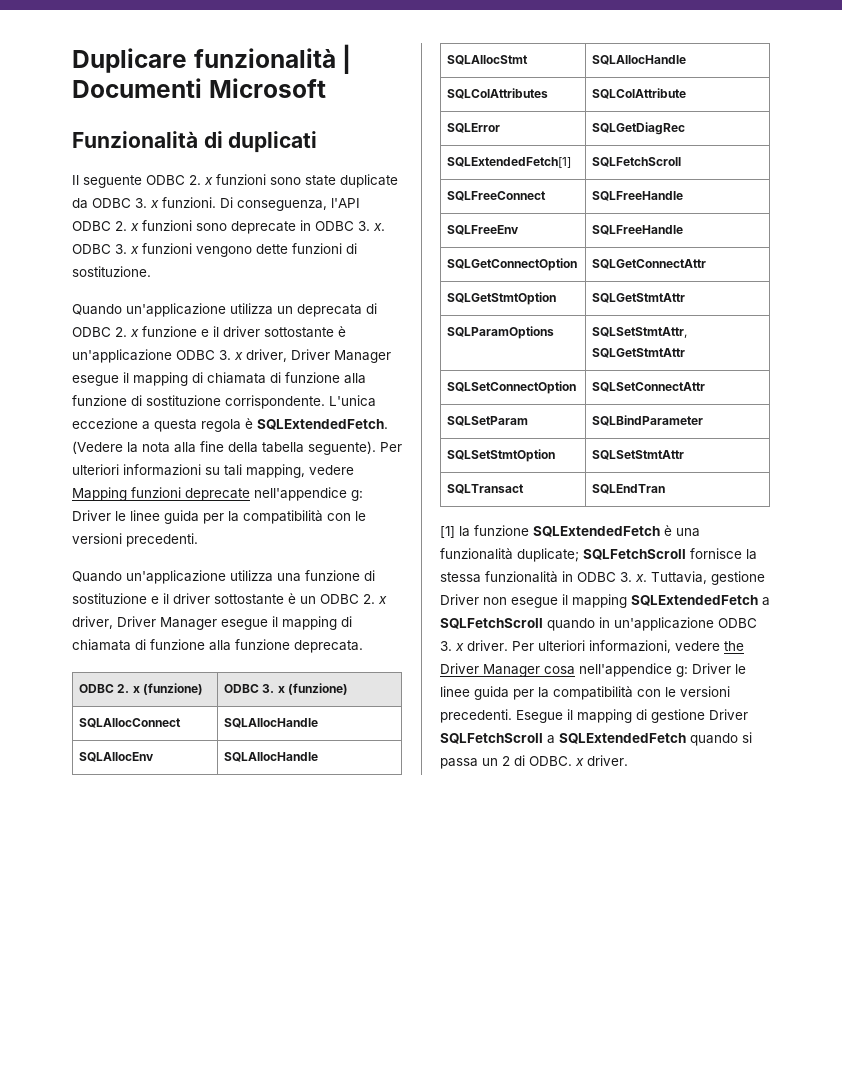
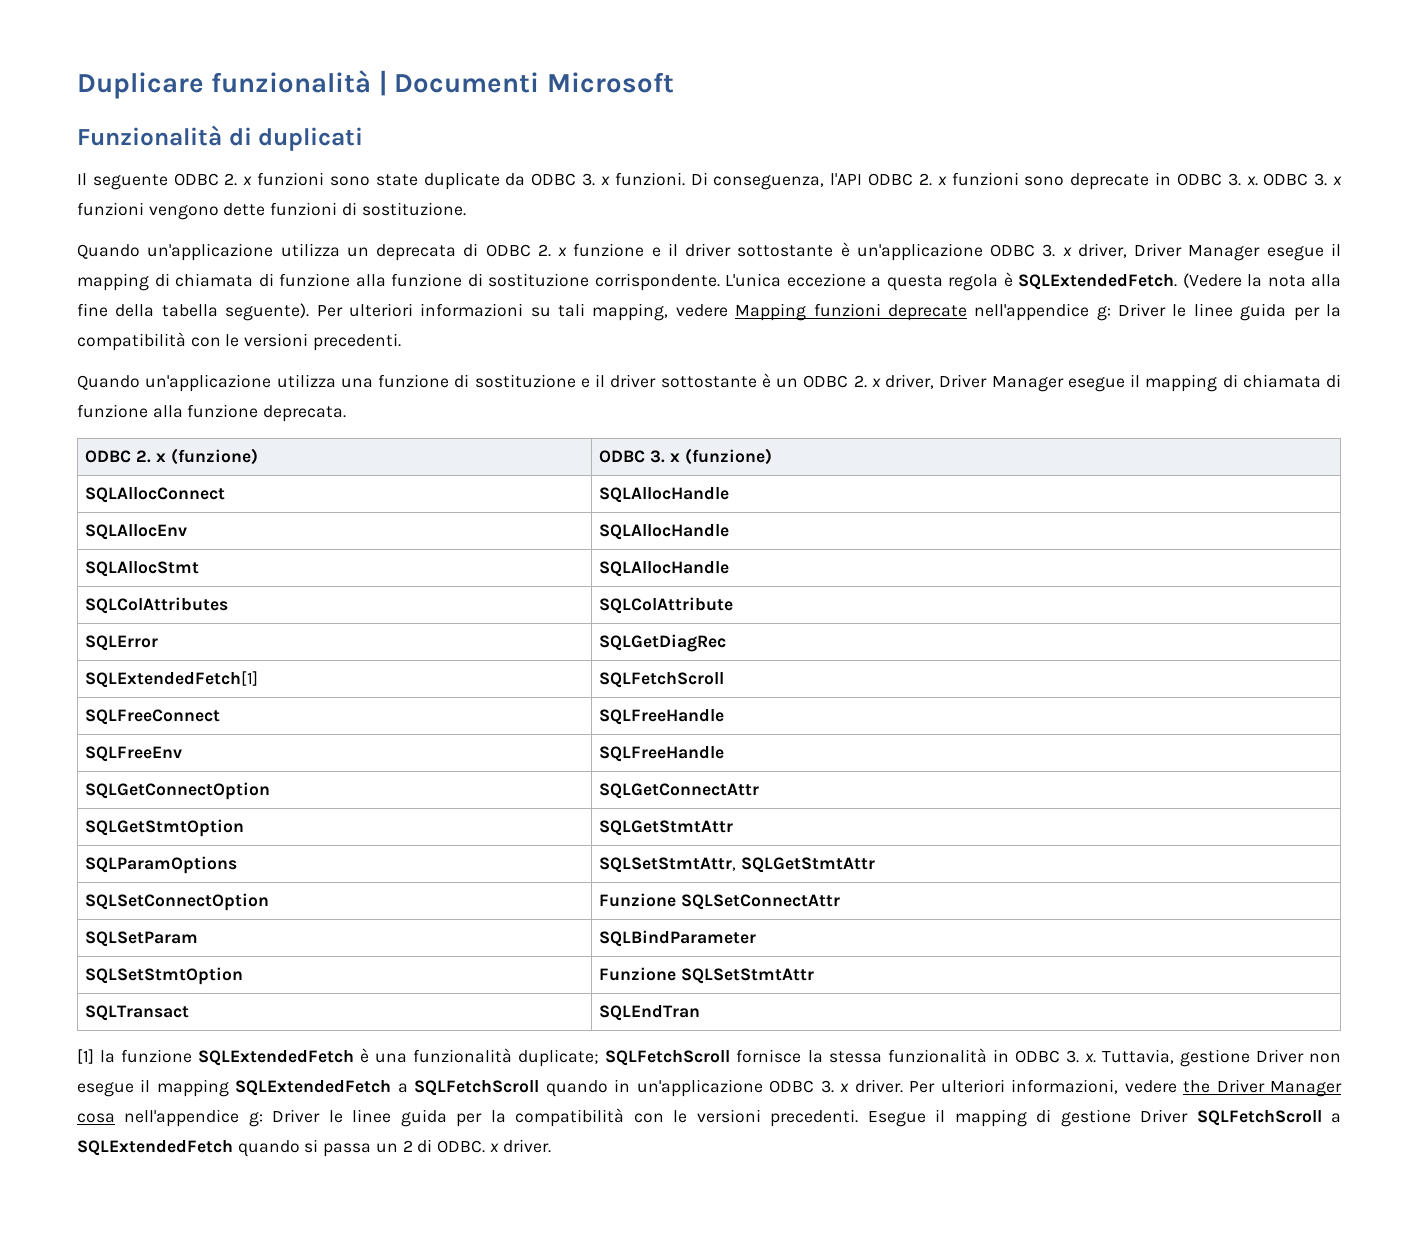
- SQLSetConnectOption | SQLSetConnectAttr
+ SQLSetConnectOption | Funzione SQLSetConnectAttr
- SQLSetStmtOption | SQLSetStmtAttr
+ SQLSetStmtOption | Funzione SQLSetStmtAttr

